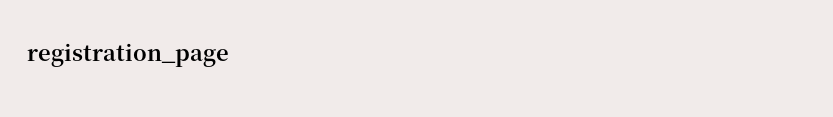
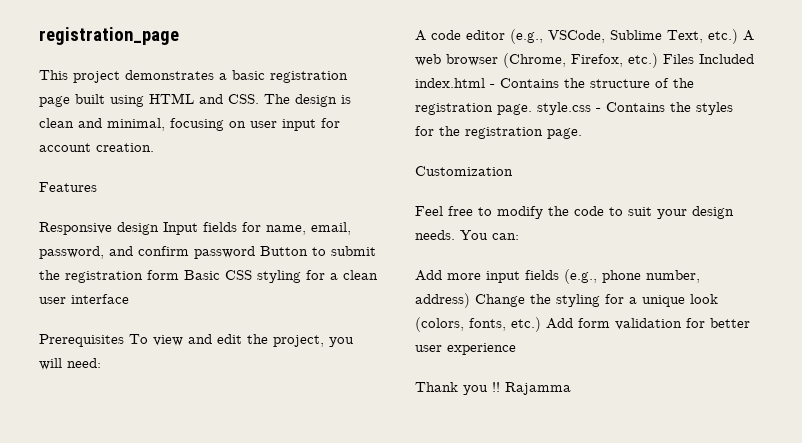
+ This project demonstrates a basic registration page built using HTML and CSS. The design is clean and minimal, focusing on user input for account creation.
+ Features
+ Responsive design Input fields for name, email, password, and confirm password Button to submit the registration form Basic CSS styling for a clean user interface
+ Prerequisites To view and edit the project, you will need:
+ A code editor (e.g., VSCode, Sublime Text, etc.) A web browser (Chrome, Firefox, etc.) Files Included index.html - Contains the structure of the registration page. style.css - Contains the styles for the registration page.
+ Customization
+ Feel free to modify the code to suit your design needs. You can:
+ Add more input fields (e.g., phone number, address) Change the styling for a unique look (colors, fonts, etc.) Add form validation for better user experience
+ Thank you !! Rajamma

